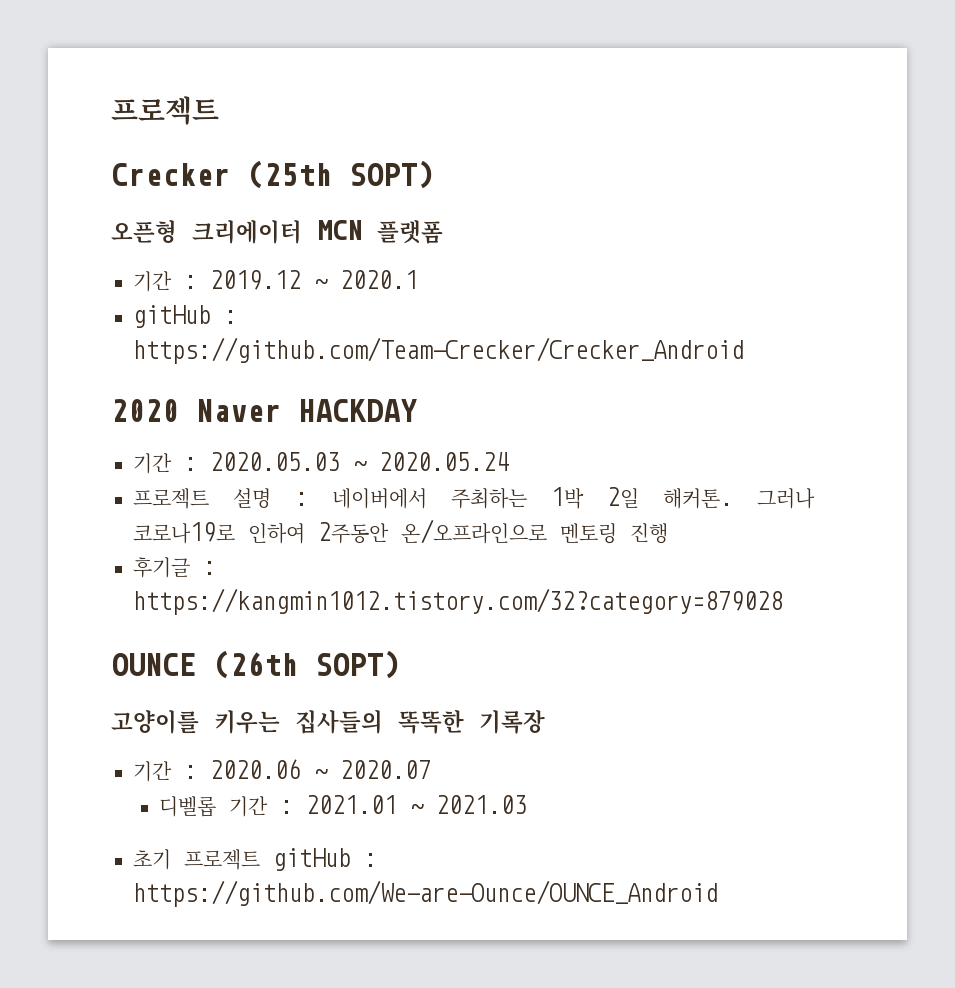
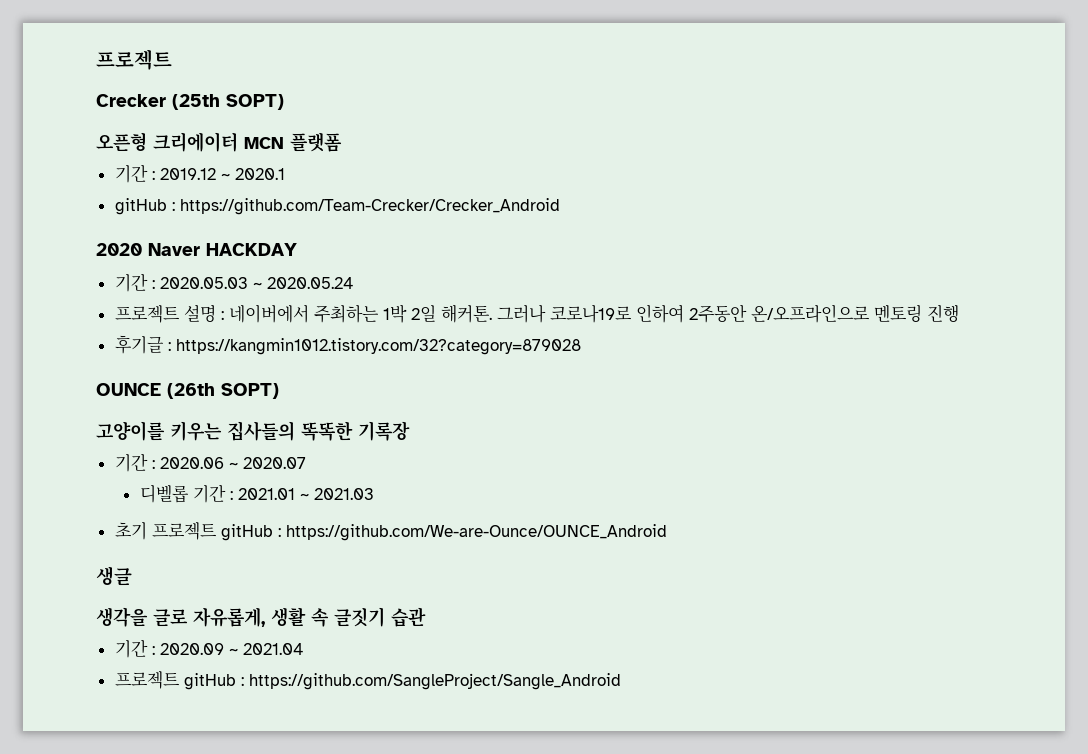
+ 생글
+ 생각을 글로 자유롭게, 생활 속 글짓기 습관
+ 기간 : 2020.09 ~ 2021.04
+ 프로젝트 gitHub : https://github.com/SangleProject/Sangle_Android

